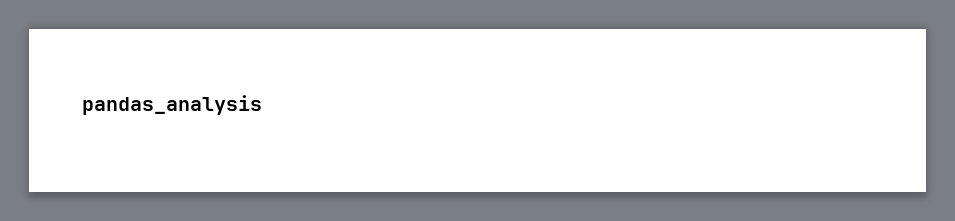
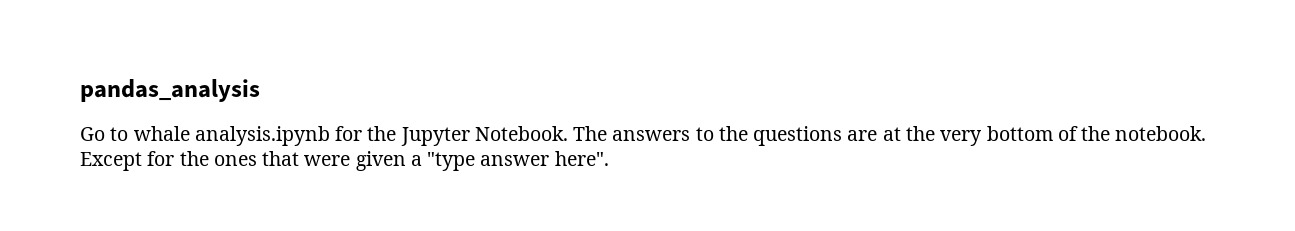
+ Go to whale analysis.ipynb for the Jupyter Notebook. The answers to the questions are at the very bottom of the notebook. Except for the ones that were given a "type answer here".

